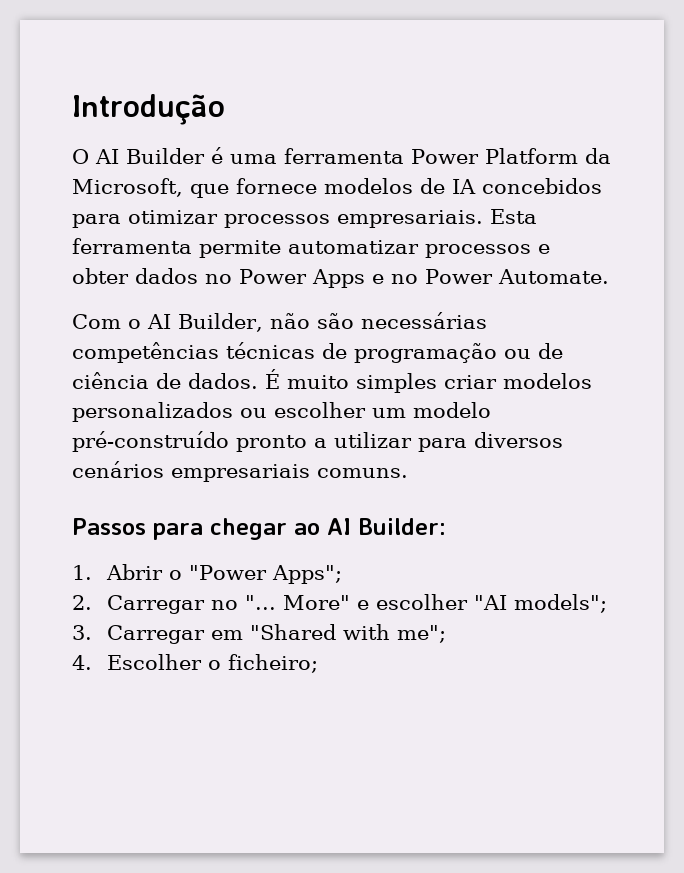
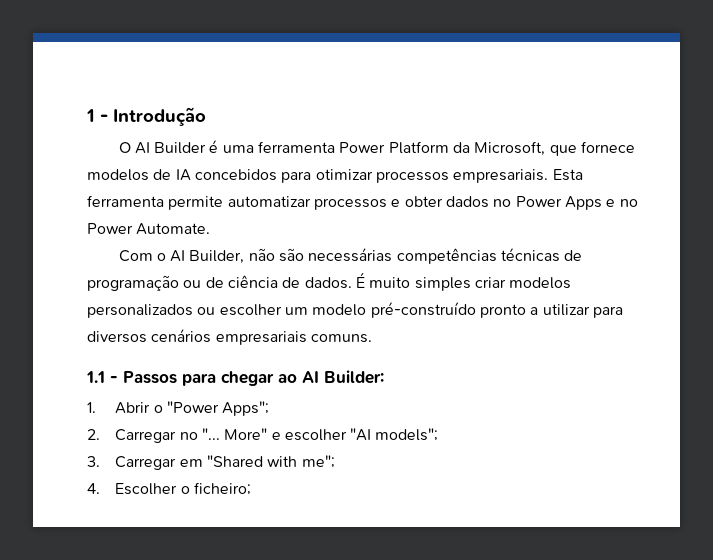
- Introdução
+ 1 - Introdução
- Passos para chegar ao AI Builder:
+ 1.1 - Passos para chegar ao AI Builder:

